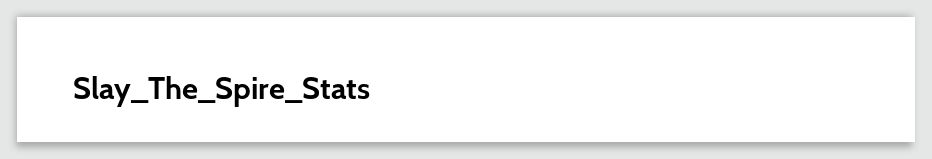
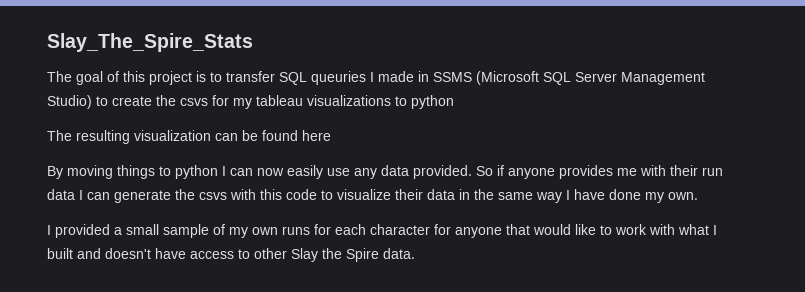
+ The goal of this project is to transfer SQL queuries I made in SSMS (Microsoft SQL Server Management Studio) to create the csvs for my tableau visualizations to python
+ The resulting visualization can be found here
+ By moving things to python I can now easily use any data provided. So if anyone provides me with their run data I can generate the csvs with this code to visualize their data in the same way I have done my own.
+ I provided a small sample of my own runs for each character for anyone that would like to work with what I built and doesn't have access to other Slay the Spire data.

